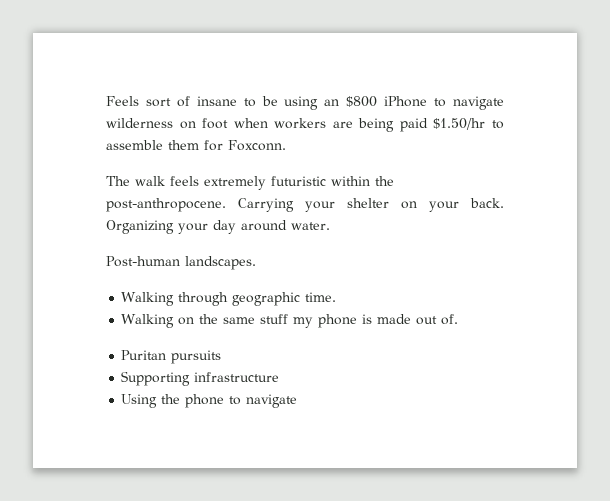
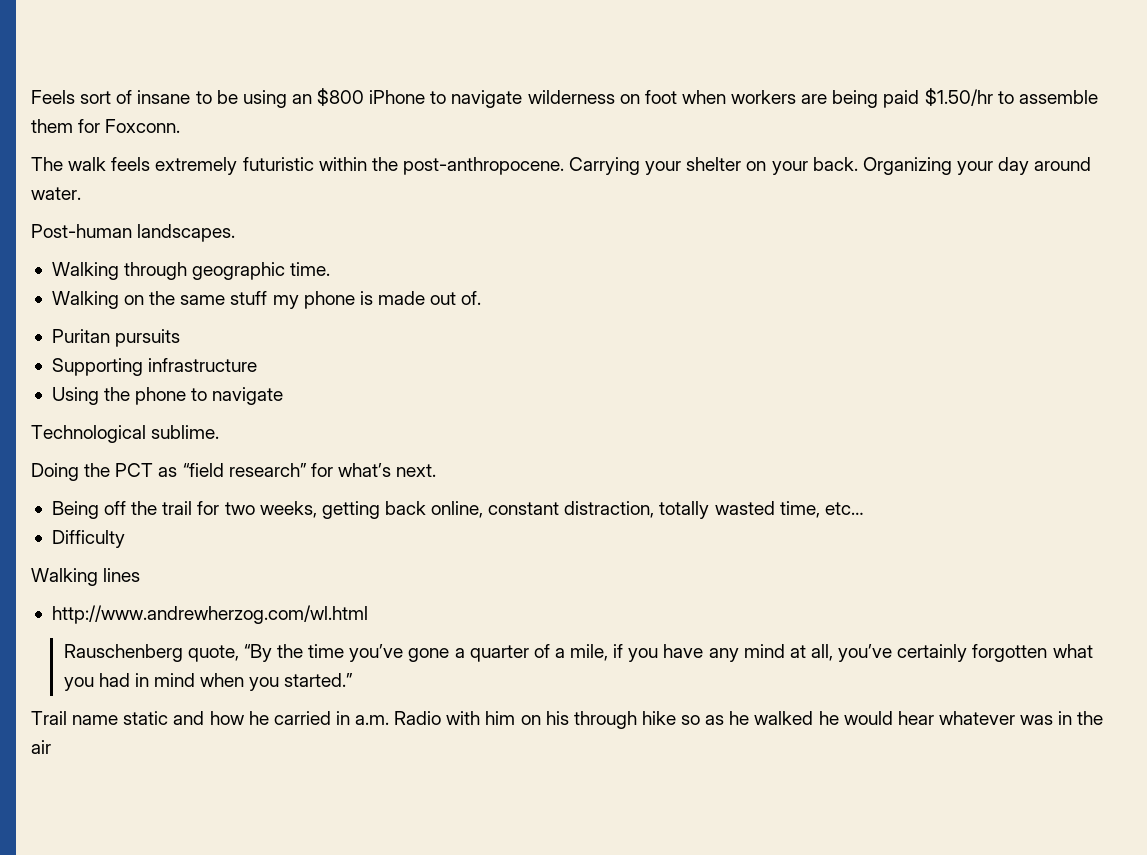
+ Technological sublime.
+ Doing the PCT as “field research” for what’s next.
+ Being off the trail for two weeks, getting back online, constant distraction, totally wasted time, etc…
+ Difficulty
+ Walking lines
+ http://www.andrewherzog.com/wl.html
+ Rauschenberg quote, “By the time you’ve gone a quarter of a mile, if you have any mind at all, you’ve certainly forgotten what you had in mind when you started.”
+ Trail name static and how he carried in a.m. Radio with him on his through hike so as he walked he would hear whatever was in the air

